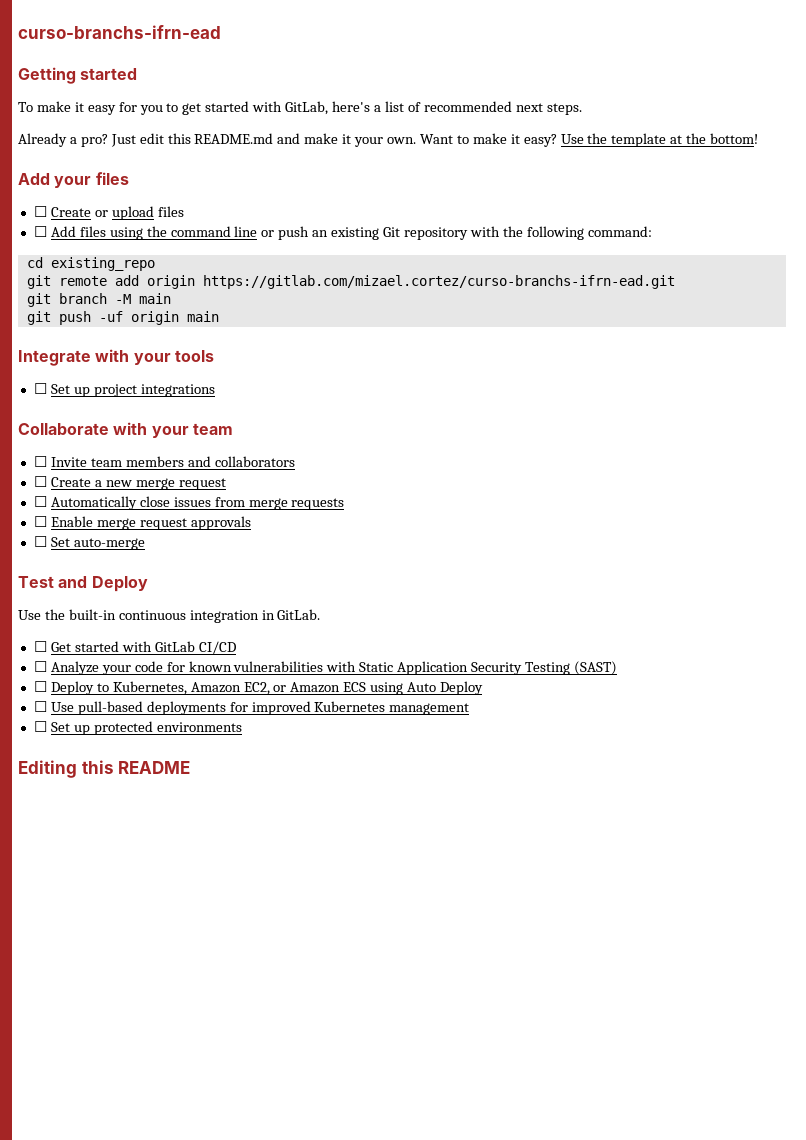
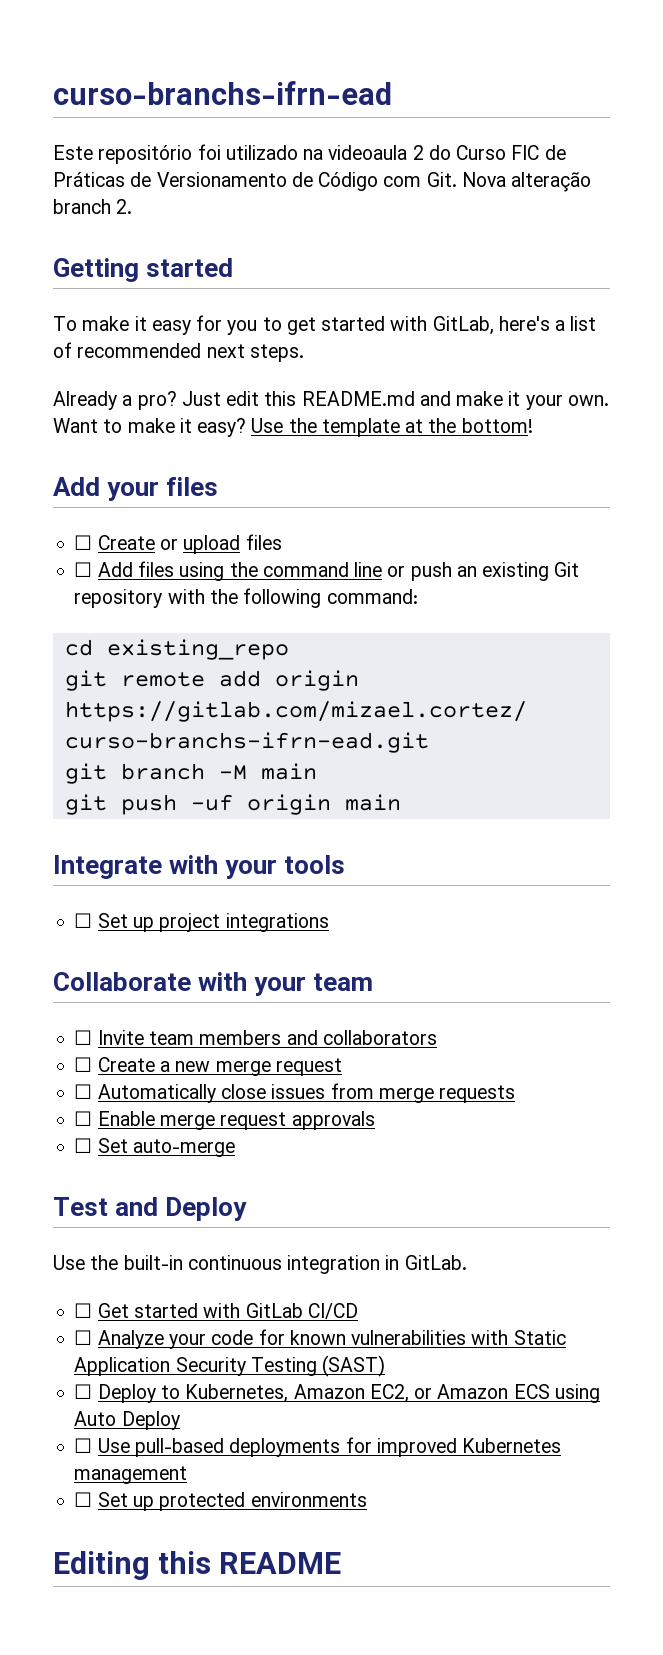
+ Este repositório foi utilizado na videoaula 2 do Curso FIC de Práticas de Versionamento de Código com Git. Nova alteração branch 2.

